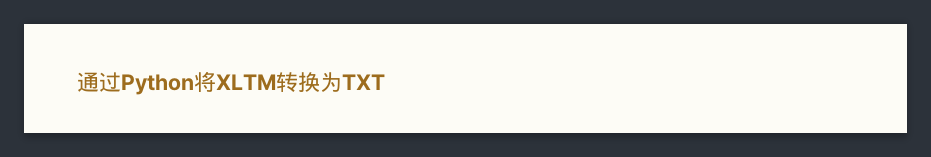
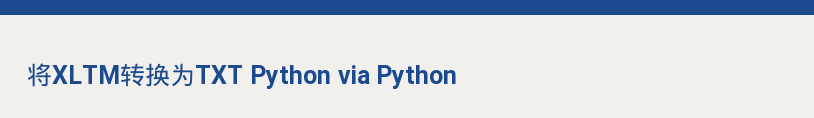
- 通过Python将XLTM转换为TXT
+ 将XLTM转换为TXT Python via Python

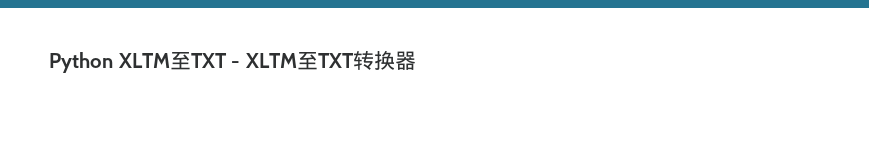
- 将XLTM转换为TXT Python via Python
+ Python XLTM至TXT - XLTM至TXT转换器

